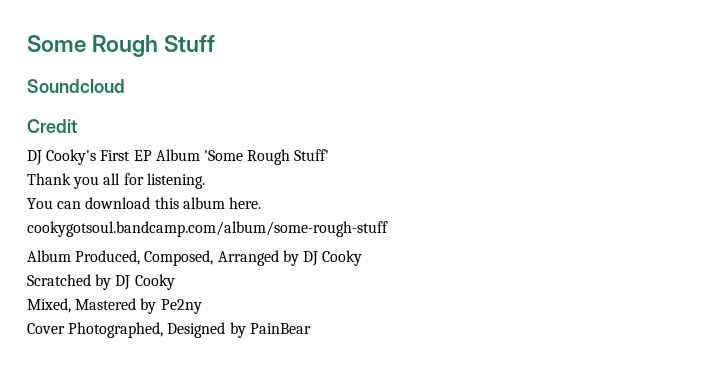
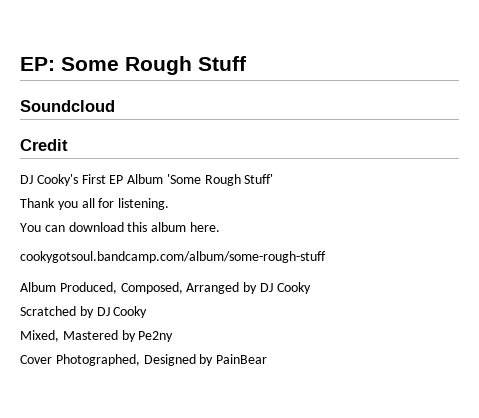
- Some Rough Stuff
+ EP: Some Rough Stuff

